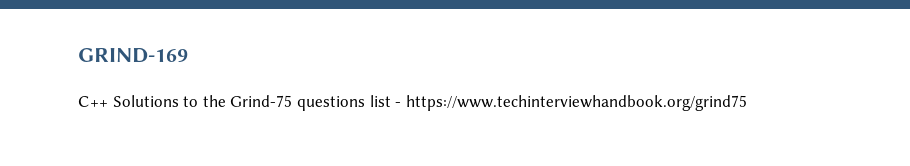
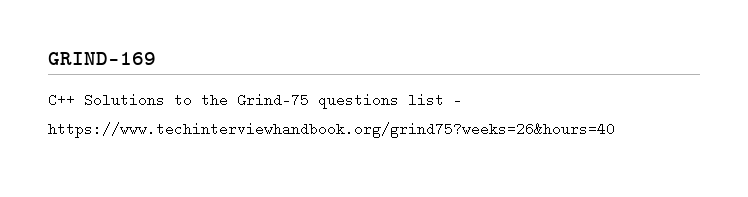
- C++ Solutions to the Grind-75 questions list - https://www.techinterviewhandbook.org/grind75
+ C++ Solutions to the Grind-75 questions list - https://www.techinterviewhandbook.org/grind75?weeks=26&hours=40

